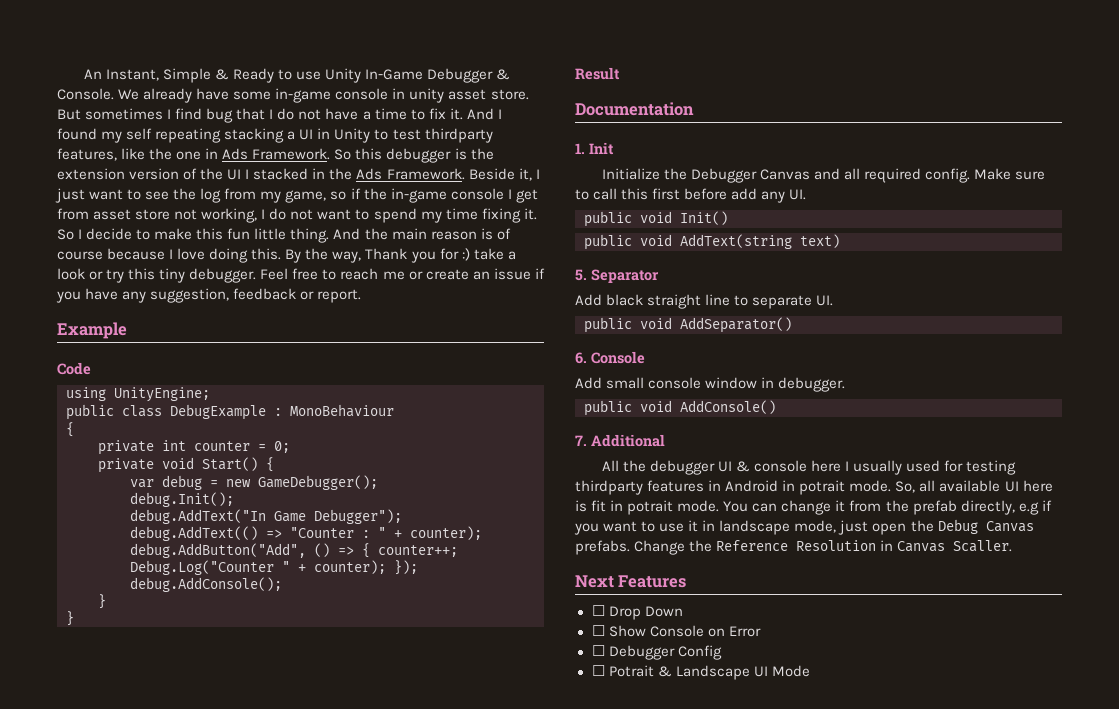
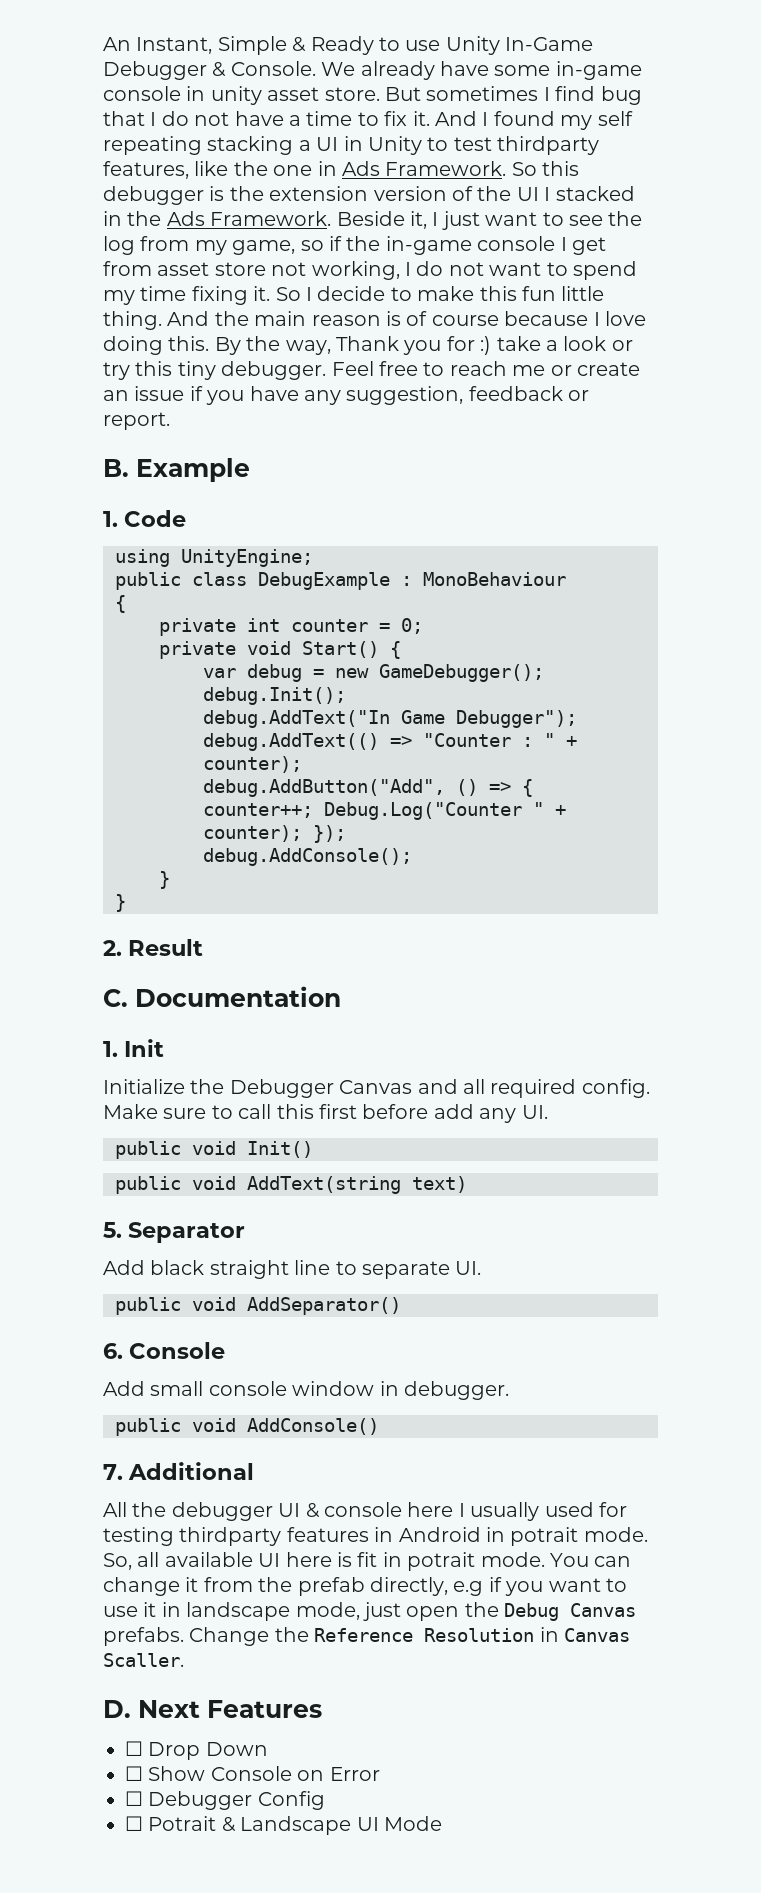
- Example
+ B. Example
- Code
+ 1. Code
- Result
+ 2. Result
- Documentation
+ C. Documentation
- Next Features
+ D. Next Features

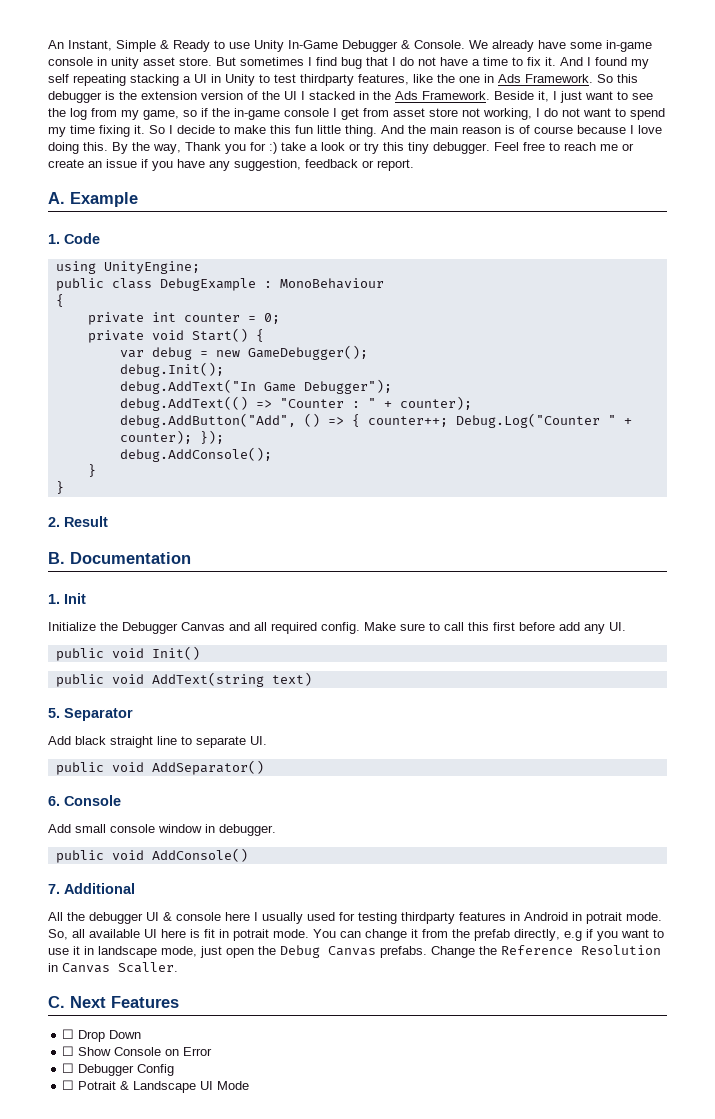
- B. Example
+ A. Example
- C. Documentation
+ B. Documentation
- D. Next Features
+ C. Next Features

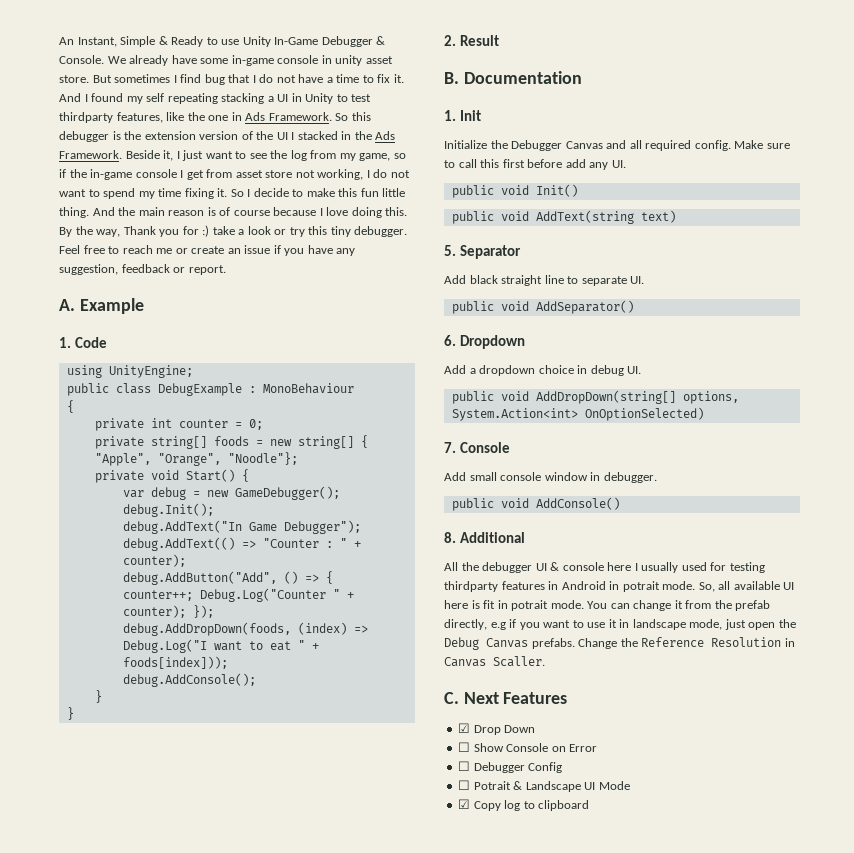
+ private string[] foods = new string[] { "Apple", "Orange", "Noodle"};
+ debug.AddDropDown(foods, (index) => Debug.Log("I want to eat " + foods[index]));
- 6. Console
+ 6. Dropdown
+ Add a dropdown choice in debug UI.
+ public void AddDropDown(string[] options, System.Action<int> OnOptionSelected)
+ 7. Console
- 7. Additional
+ 8. Additional
- ☐ Drop Down
+ ☑ Drop Down
+ ☑ Copy log to clipboard

